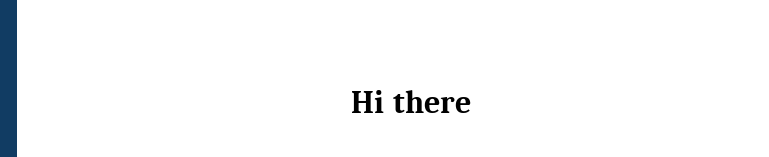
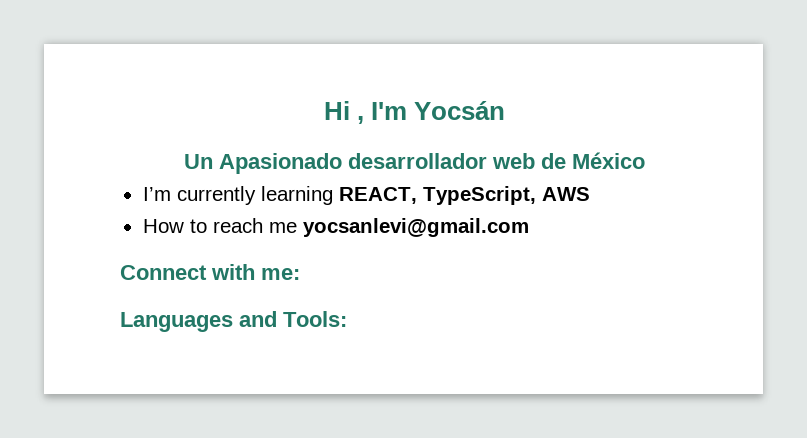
- Hi there
+ Hi , I'm Yocsán
+ Un Apasionado desarrollador web de México
+ I’m currently learning REACT, TypeScript, AWS
+ How to reach me yocsanlevi@gmail.com
+ Connect with me:
+ Languages and Tools:

